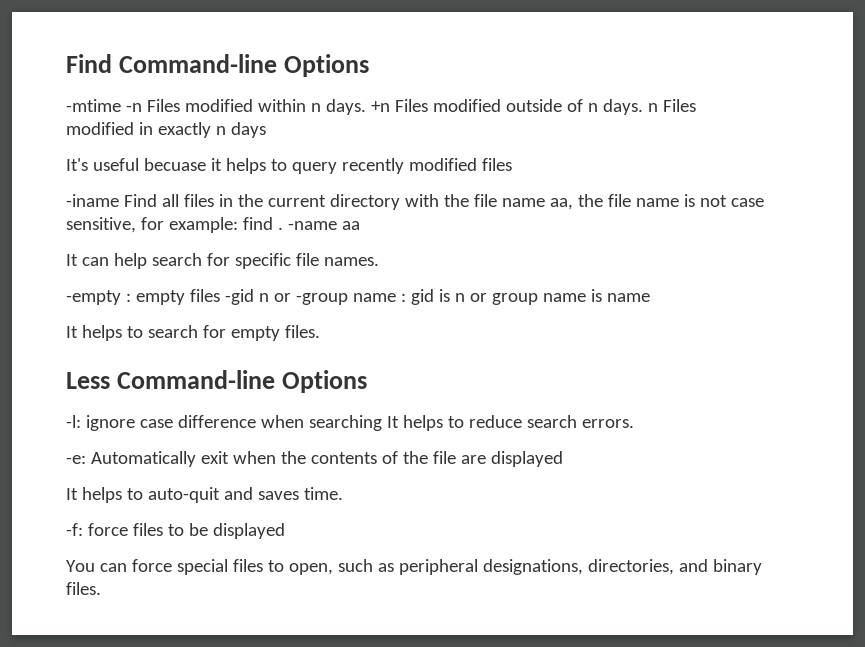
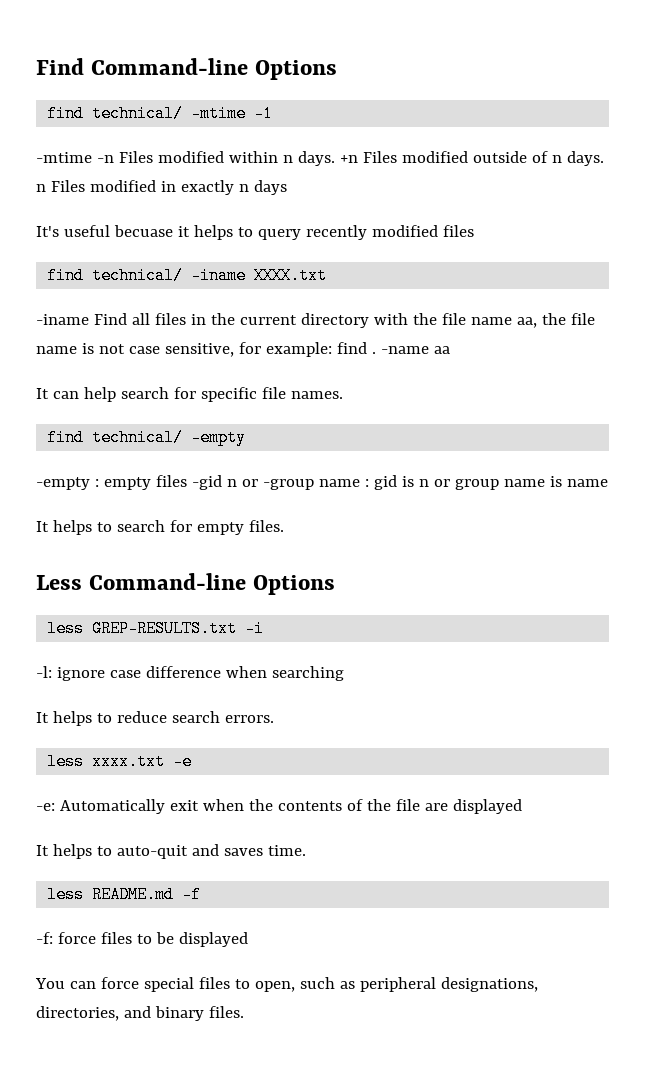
+ find technical/ -mtime -1
+ find technical/ -iname XXXX.txt
+ find technical/ -empty
+ less GREP-RESULTS.txt -i
- -l: ignore case difference when searching It helps to reduce search errors.
+ -l: ignore case difference when searching
+ It helps to reduce search errors.
+ less xxxx.txt -e
+ less README.md -f

